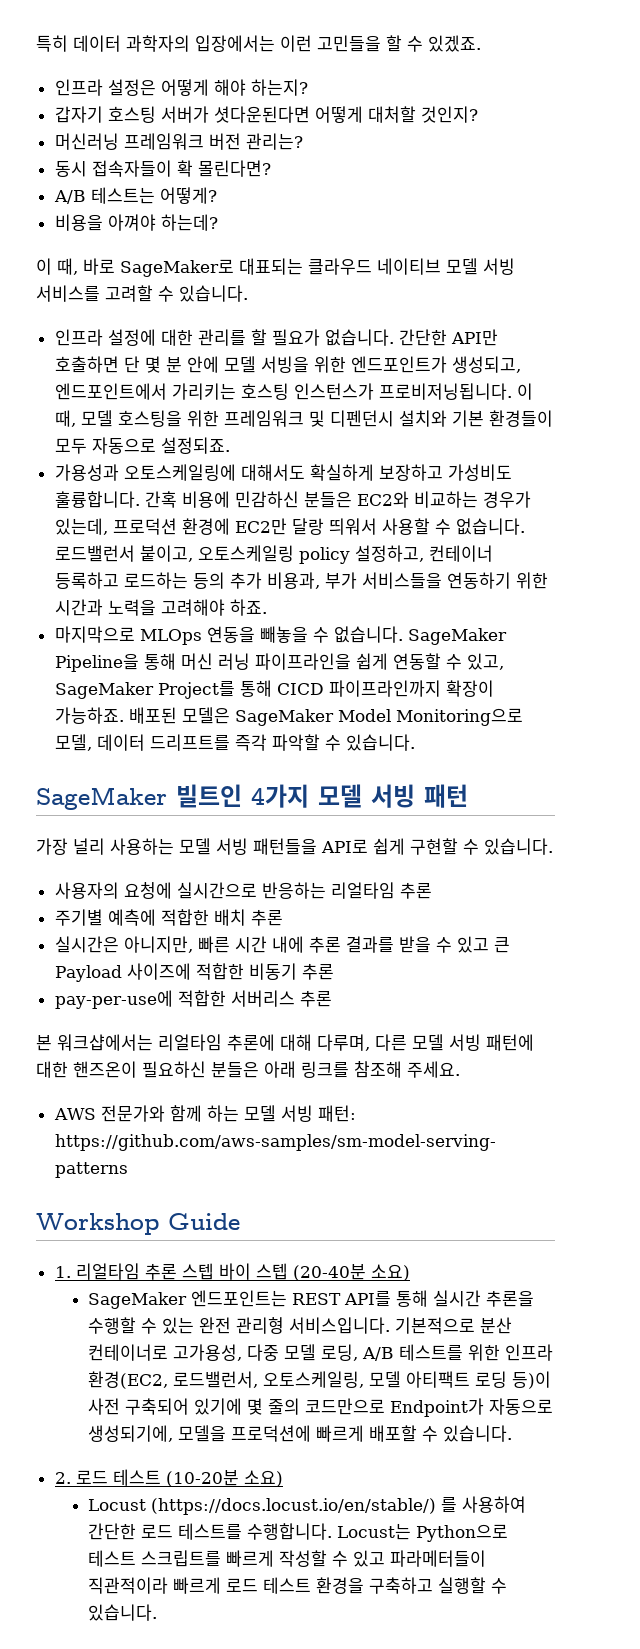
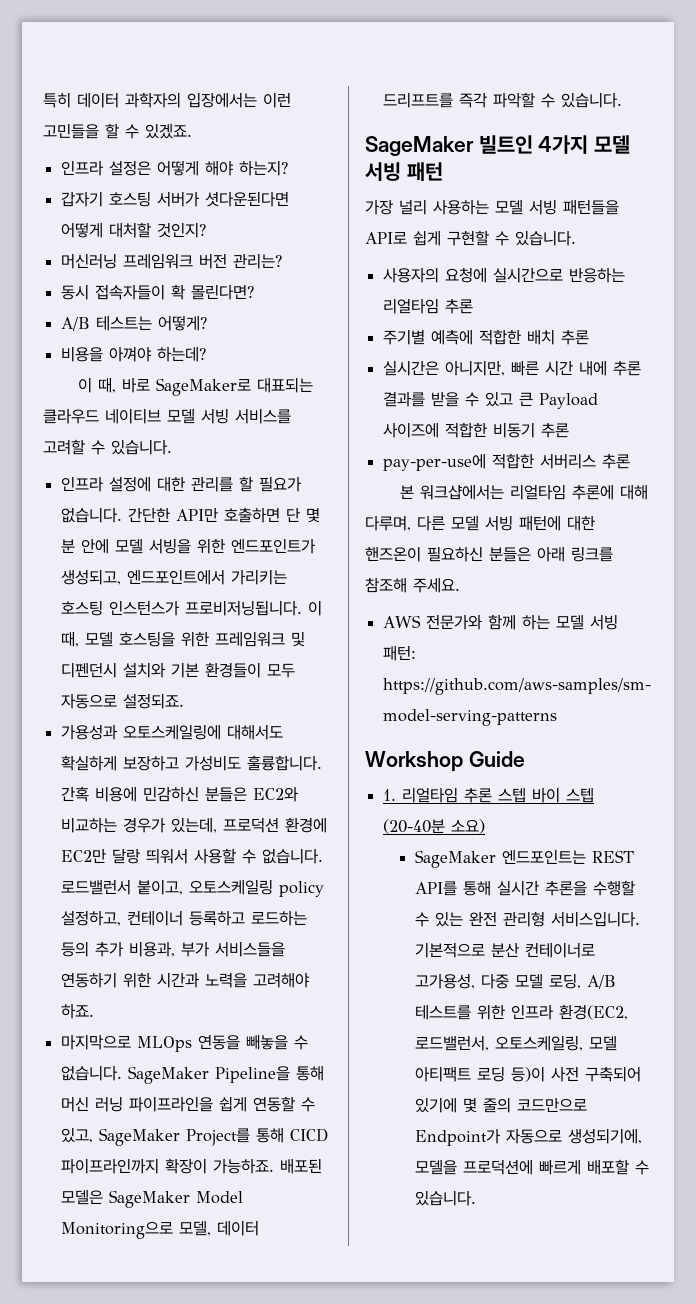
- 2. 로드 테스트 (10-20분 소요)
- Locust (https://docs.locust.io/en/stable/) 를 사용하여 간단한 로드 테스트를 수행합니다. Locust는 Python으로 테스트 스크립트를 빠르게 작성할 수 있고 파라메터들이 직관적이라 빠르게 로드 테스트 환경을 구축하고 실행할 수 있습니다.

